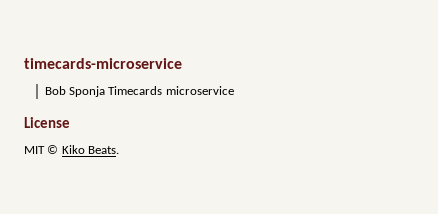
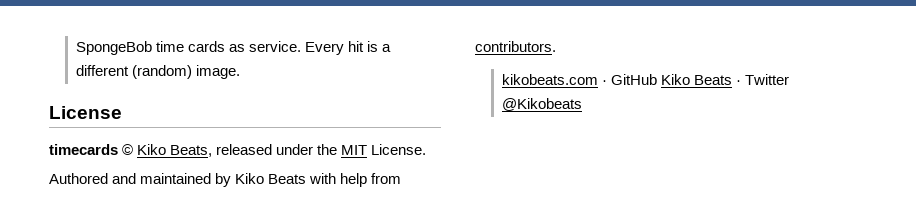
- timecards-microservice
- Bob Sponja Timecards microservice
+ SpongeBob time cards as service. Every hit is a different (random) image.
- MIT © Kiko Beats.
+ timecards © Kiko Beats, released under the MIT License.
+ Authored and maintained by Kiko Beats with help from contributors.
+ kikobeats.com · GitHub Kiko Beats · Twitter @Kikobeats

